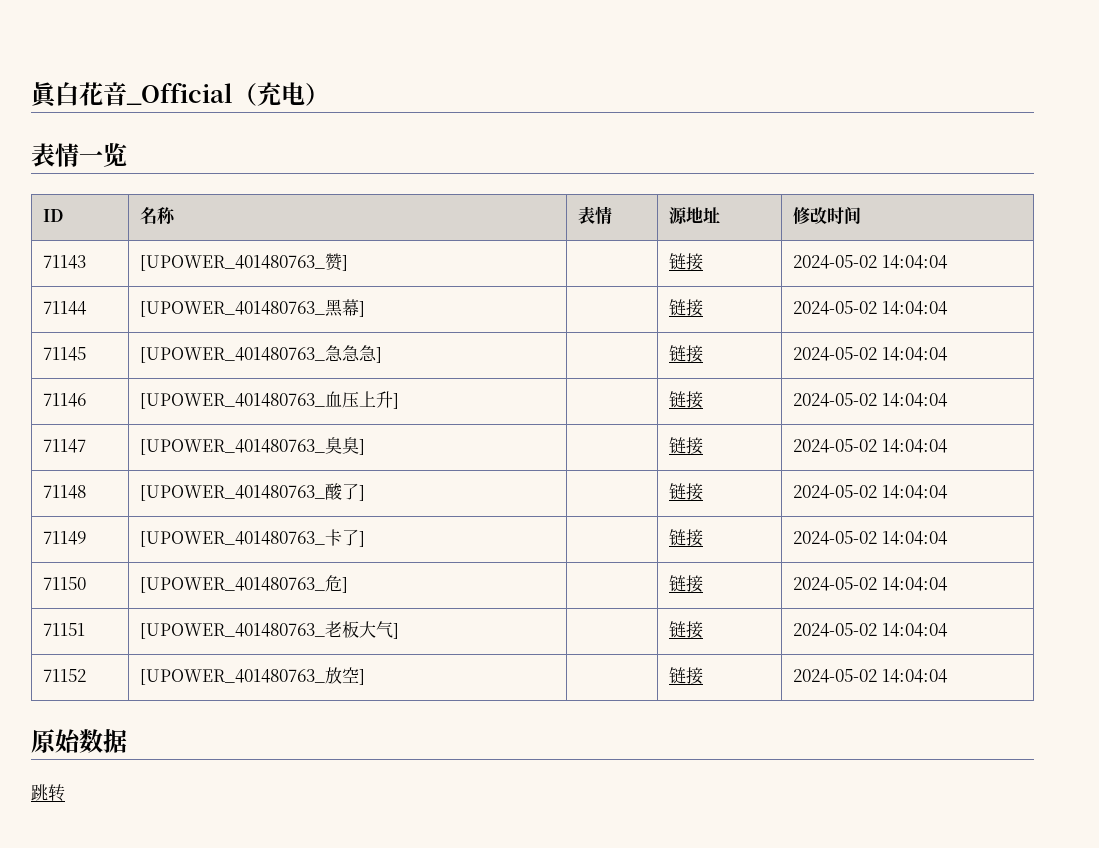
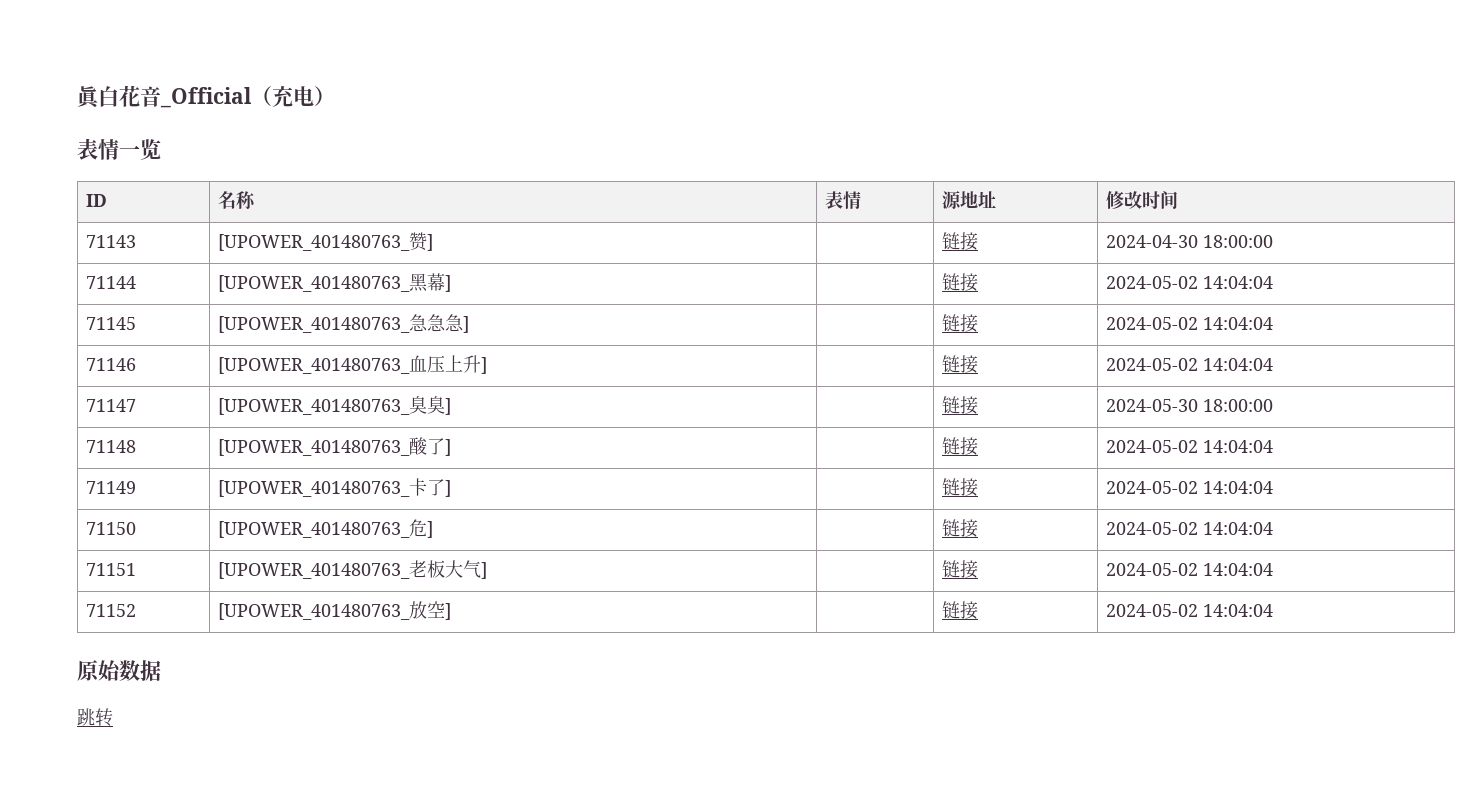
- 71143 | [UPOWER_401480763_赞] | | 链接 | 2024-05-02 14:04:04
+ 71143 | [UPOWER_401480763_赞] | | 链接 | 2024-04-30 18:00:00
- 71147 | [UPOWER_401480763_臭臭] | | 链接 | 2024-05-02 14:04:04
+ 71147 | [UPOWER_401480763_臭臭] | | 链接 | 2024-05-30 18:00:00

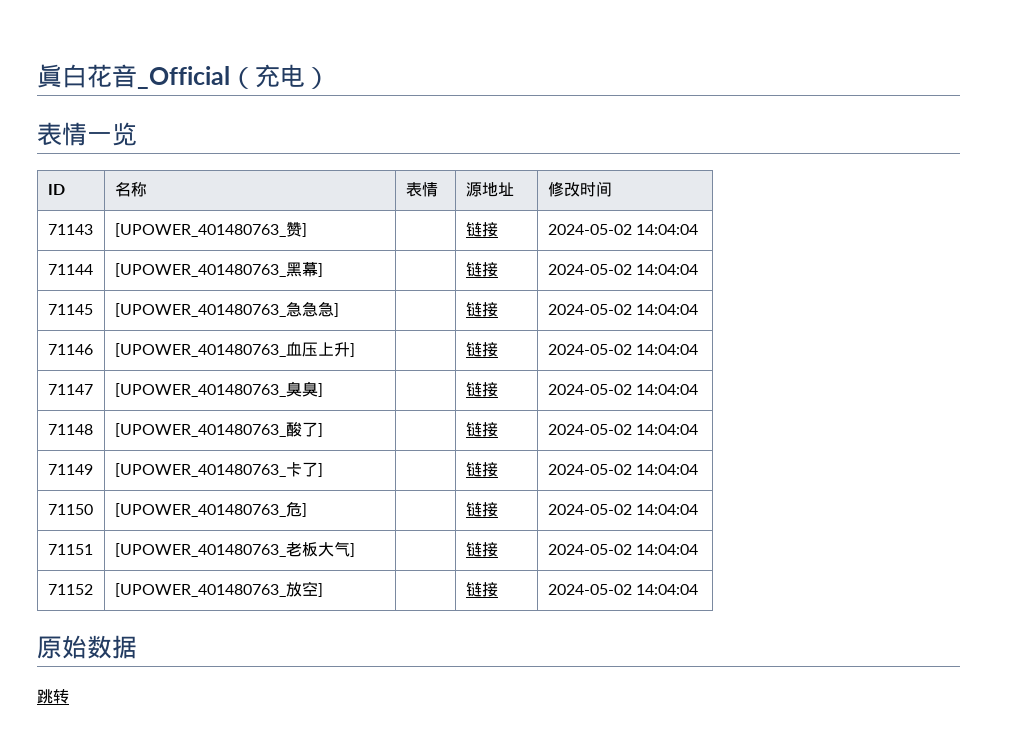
- 71143 | [UPOWER_401480763_赞] | | 链接 | 2024-04-30 18:00:00
+ 71143 | [UPOWER_401480763_赞] | | 链接 | 2024-05-02 14:04:04
- 71147 | [UPOWER_401480763_臭臭] | | 链接 | 2024-05-30 18:00:00
+ 71147 | [UPOWER_401480763_臭臭] | | 链接 | 2024-05-02 14:04:04

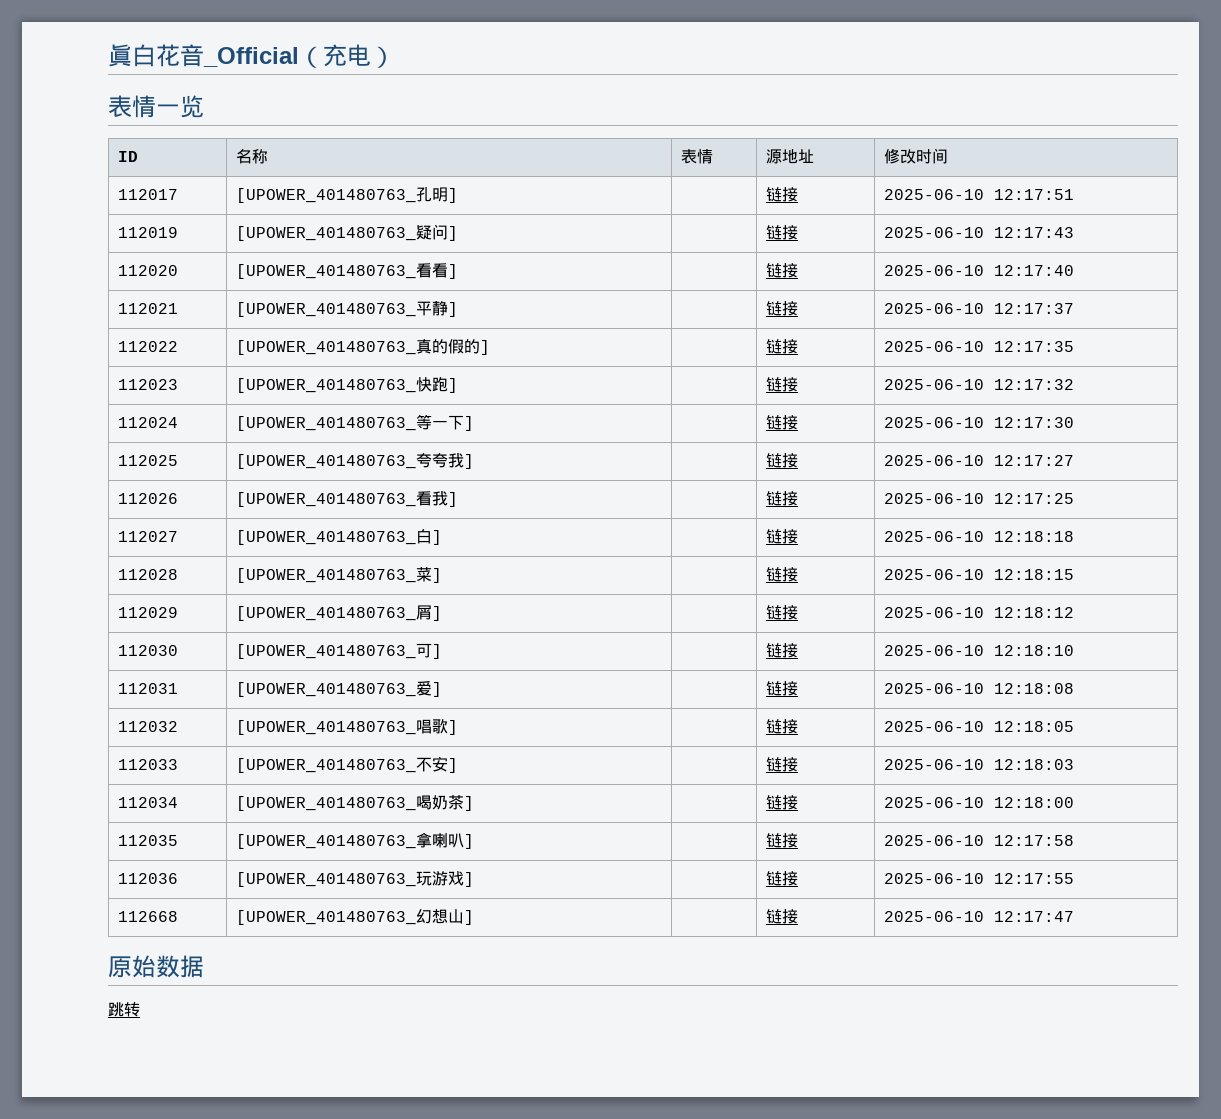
- 71143 | [UPOWER_401480763_赞] | | 链接 | 2024-05-02 14:04:04
- 71144 | [UPOWER_401480763_黑幕] | | 链接 | 2024-05-02 14:04:04
- 71145 | [UPOWER_401480763_急急急] | | 链接 | 2024-05-02 14:04:04
- 71146 | [UPOWER_401480763_血压上升] | | 链接 | 2024-05-02 14:04:04
- 71147 | [UPOWER_401480763_臭臭] | | 链接 | 2024-05-02 14:04:04
- 71148 | [UPOWER_401480763_酸了] | | 链接 | 2024-05-02 14:04:04
- 71149 | [UPOWER_401480763_卡了] | | 链接 | 2024-05-02 14:04:04
- 71150 | [UPOWER_401480763_危] | | 链接 | 2024-05-02 14:04:04
- 71151 | [UPOWER_401480763_老板大气] | | 链接 | 2024-05-02 14:04:04
- 71152 | [UPOWER_401480763_放空] | | 链接 | 2024-05-02 14:04:04
+ 112017 | [UPOWER_401480763_孔明] | | 链接 | 2025-06-10 12:17:51
+ 112019 | [UPOWER_401480763_疑问] | | 链接 | 2025-06-10 12:17:43
+ 112020 | [UPOWER_401480763_看看] | | 链接 | 2025-06-10 12:17:40
+ 112021 | [UPOWER_401480763_平静] | | 链接 | 2025-06-10 12:17:37
+ 112022 | [UPOWER_401480763_真的假的] | | 链接 | 2025-06-10 12:17:35
+ 112023 | [UPOWER_401480763_快跑] | | 链接 | 2025-06-10 12:17:32
+ 112024 | [UPOWER_401480763_等一下] | | 链接 | 2025-06-10 12:17:30
+ 112025 | [UPOWER_401480763_夸夸我] | | 链接 | 2025-06-10 12:17:27
+ 112026 | [UPOWER_401480763_看我] | | 链接 | 2025-06-10 12:17:25
+ 112027 | [UPOWER_401480763_白] | | 链接 | 2025-06-10 12:18:18
+ 112028 | [UPOWER_401480763_菜] | | 链接 | 2025-06-10 12:18:15
+ 112029 | [UPOWER_401480763_屑] | | 链接 | 2025-06-10 12:18:12
+ 112030 | [UPOWER_401480763_可] | | 链接 | 2025-06-10 12:18:10
+ 112031 | [UPOWER_401480763_爱] | | 链接 | 2025-06-10 12:18:08
+ 112032 | [UPOWER_401480763_唱歌] | | 链接 | 2025-06-10 12:18:05
+ 112033 | [UPOWER_401480763_不安] | | 链接 | 2025-06-10 12:18:03
+ 112034 | [UPOWER_401480763_喝奶茶] | | 链接 | 2025-06-10 12:18:00
+ 112035 | [UPOWER_401480763_拿喇叭] | | 链接 | 2025-06-10 12:17:58
+ 112036 | [UPOWER_401480763_玩游戏] | | 链接 | 2025-06-10 12:17:55
+ 112668 | [UPOWER_401480763_幻想山] | | 链接 | 2025-06-10 12:17:47

